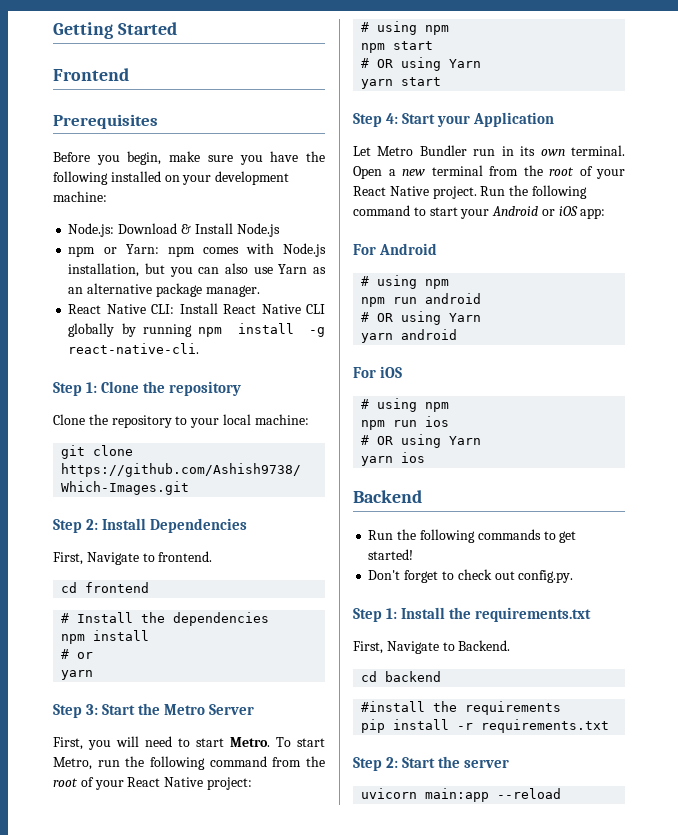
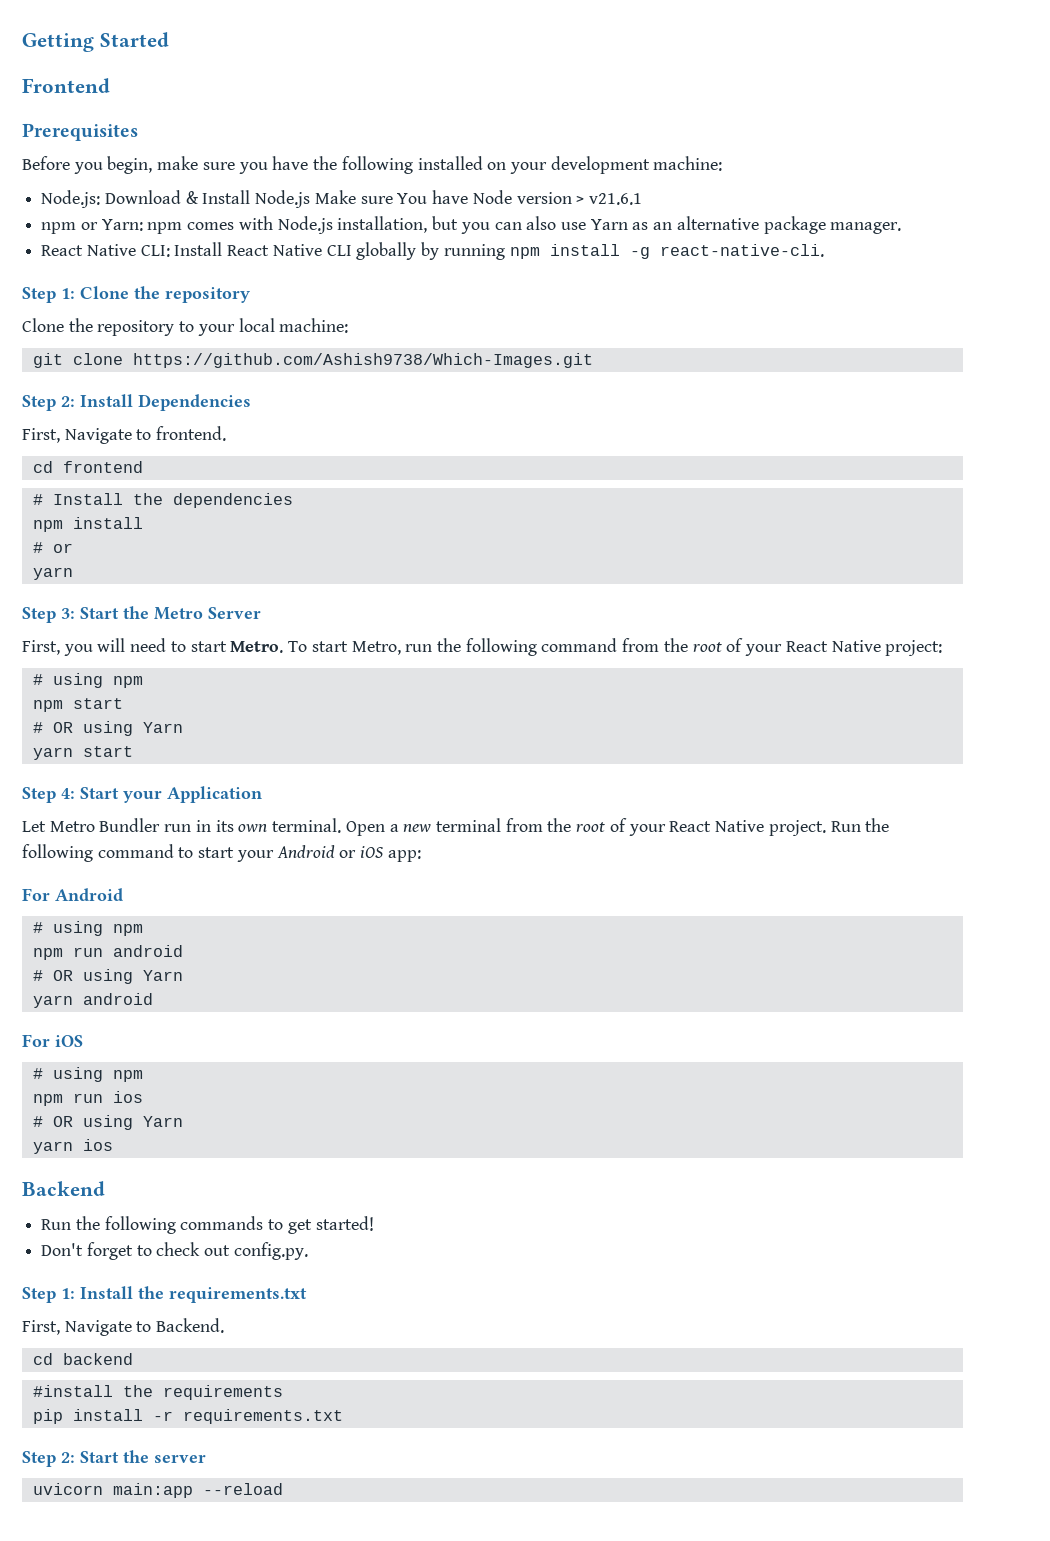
- Node.js: Download & Install Node.js
+ Node.js: Download & Install Node.js Make sure You have Node version > v21.6.1

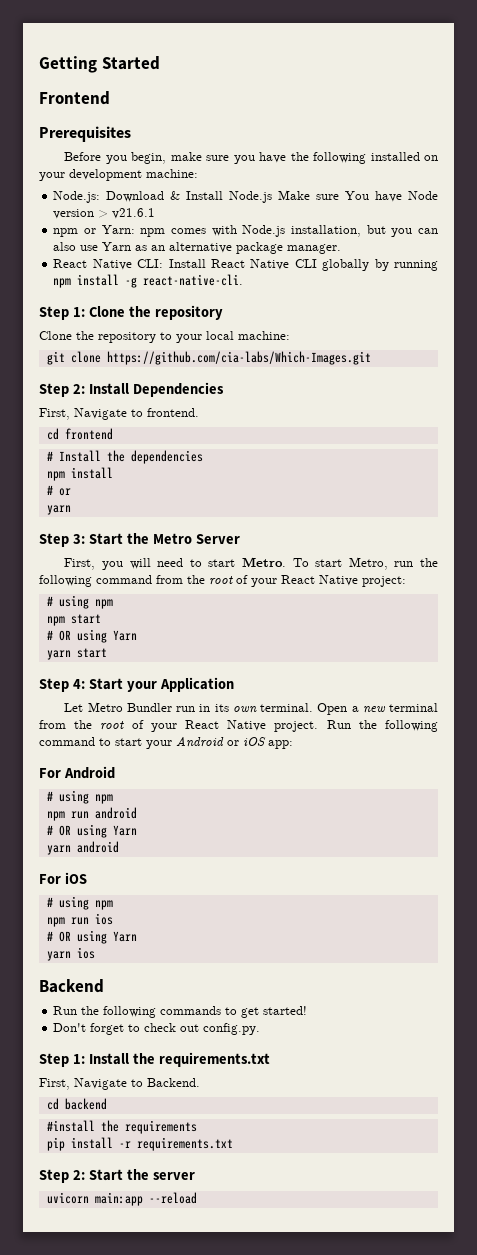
- git clone https://github.com/Ashish9738/Which-Images.git
+ git clone https://github.com/cia-labs/Which-Images.git

